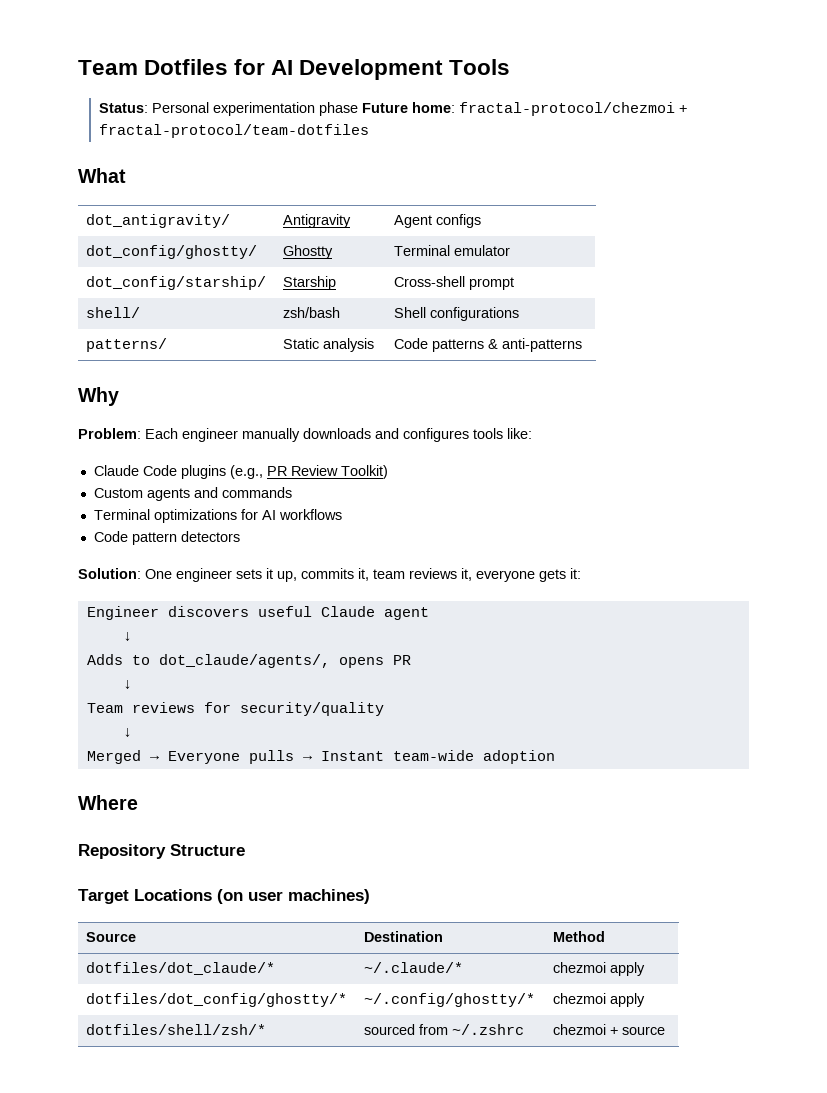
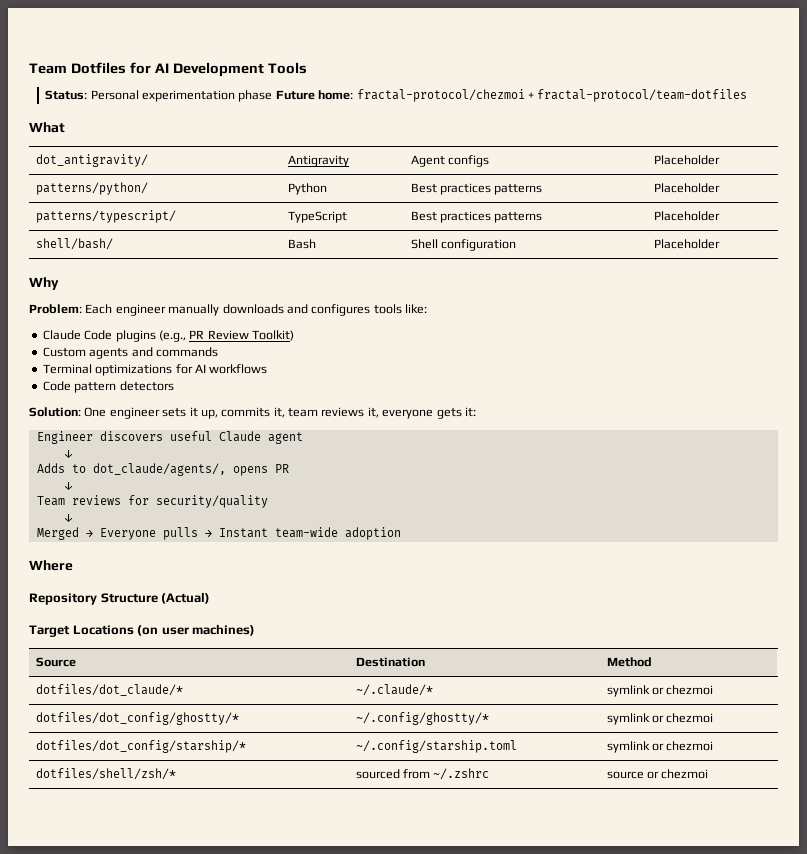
- dot_antigravity/ | Antigravity | Agent configs
- dot_config/ghostty/ | Ghostty | Terminal emulator
- dot_config/starship/ | Starship | Cross-shell prompt
- shell/ | zsh/bash | Shell configurations
- patterns/ | Static analysis | Code patterns & anti-patterns
+ dot_antigravity/ | Antigravity | Agent configs | Placeholder
+ patterns/python/ | Python | Best practices patterns | Placeholder
+ patterns/typescript/ | TypeScript | Best practices patterns | Placeholder
+ shell/bash/ | Bash | Shell configuration | Placeholder
- Repository Structure
+ Repository Structure (Actual)
- dotfiles/dot_claude/* | ~/.claude/* | chezmoi apply
+ dotfiles/dot_claude/* | ~/.claude/* | symlink or chezmoi
- dotfiles/dot_config/ghostty/* | ~/.config/ghostty/* | chezmoi apply
+ dotfiles/dot_config/ghostty/* | ~/.config/ghostty/* | symlink or chezmoi
+ dotfiles/dot_config/starship/* | ~/.config/starship.toml | symlink or chezmoi
- dotfiles/shell/zsh/* | sourced from ~/.zshrc | chezmoi + source
+ dotfiles/shell/zsh/* | sourced from ~/.zshrc | source or chezmoi

